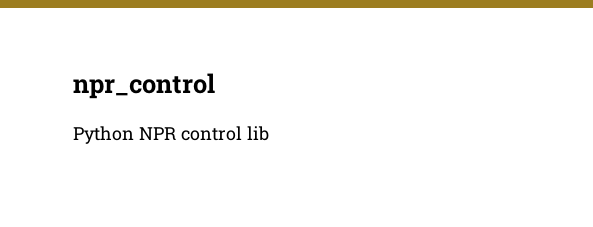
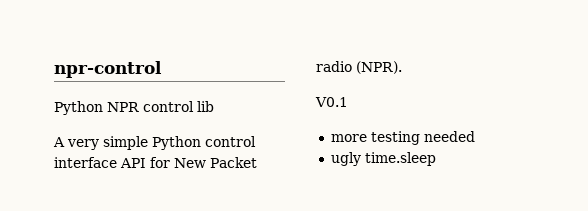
- npr_control
+ npr-control
+ A very simple Python control interface API for New Packet radio (NPR).
+ V0.1
+ more testing needed
+ ugly time.sleep

